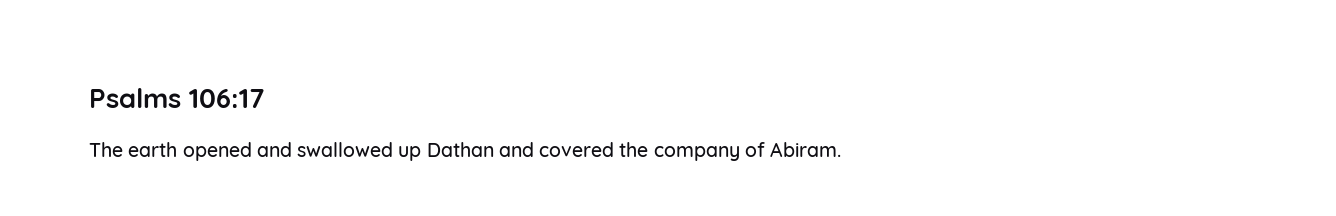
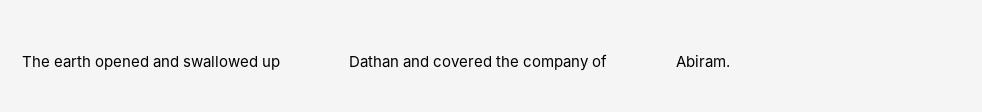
- Psalms 106:17

